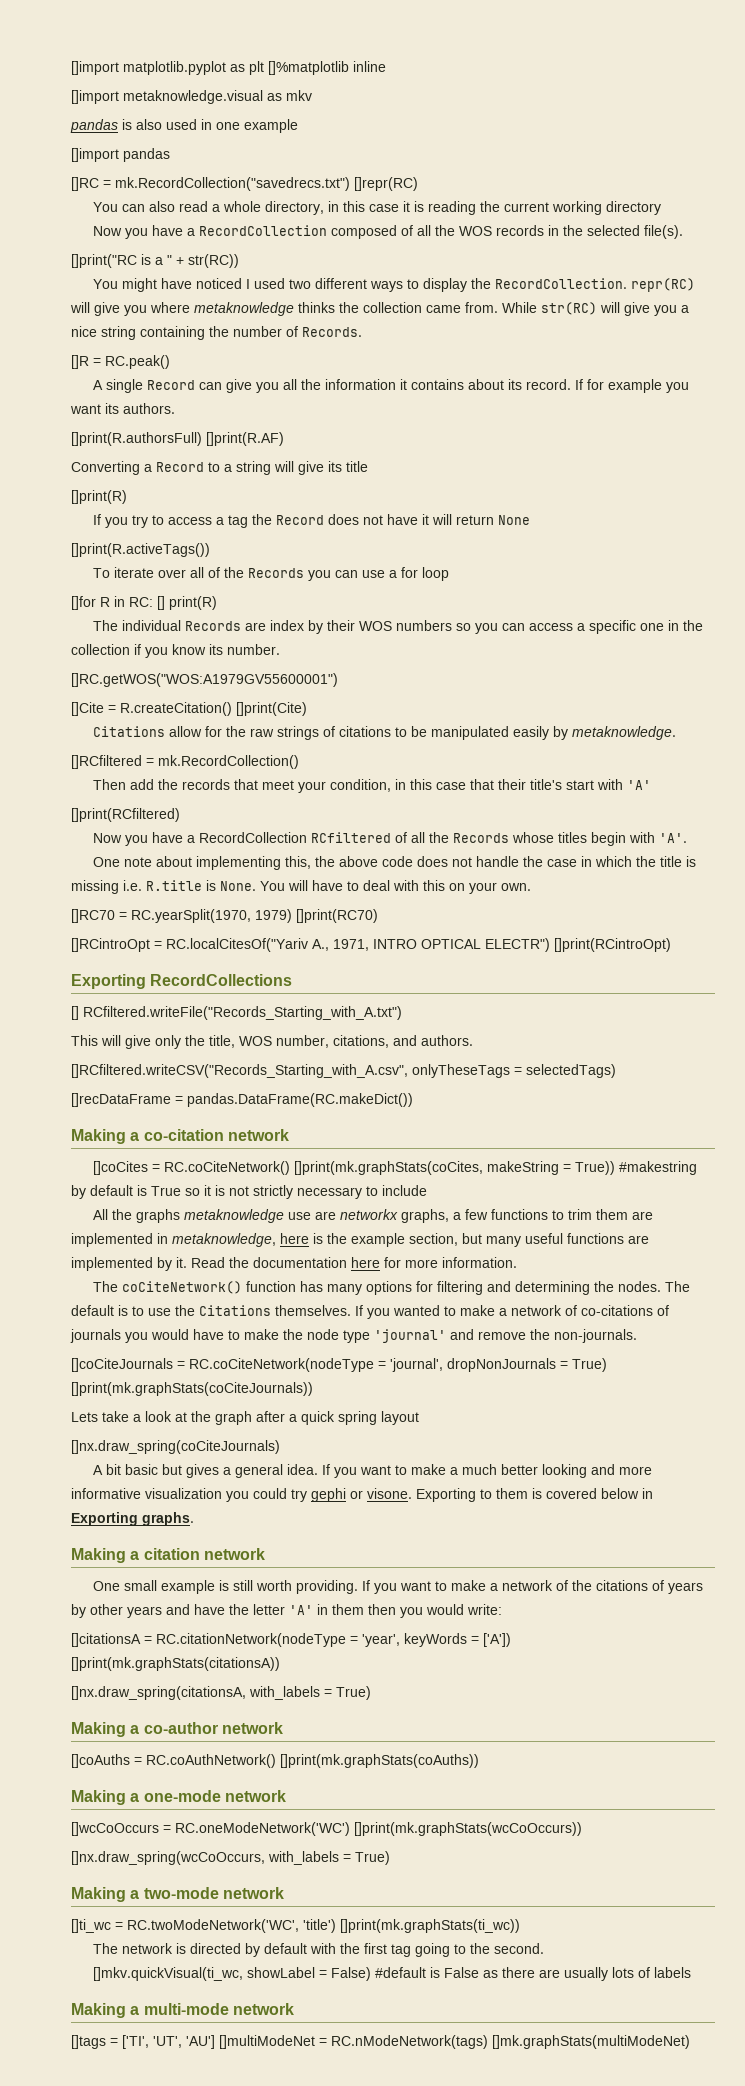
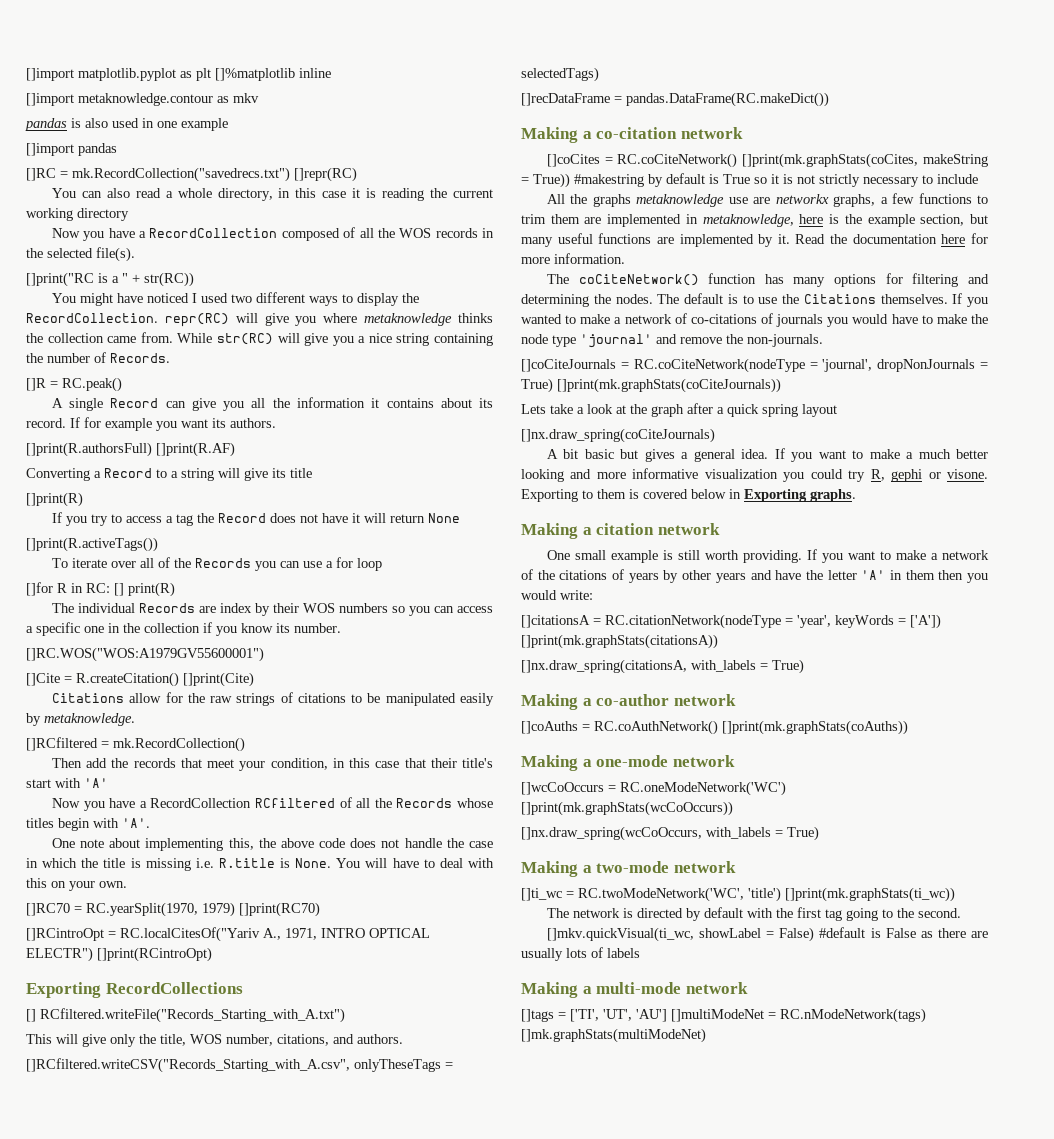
- []import metaknowledge.visual as mkv
+ []import metaknowledge.contour as mkv
- []RC.getWOS("WOS:A1979GV55600001")
+ []RC.WOS("WOS:A1979GV55600001")
- []print(RCfiltered)
- If you want to make a much better looking and more informative visualization you could try gephi or visone.
+ If you want to make a much better looking and more informative visualization you could try R, gephi or visone.

